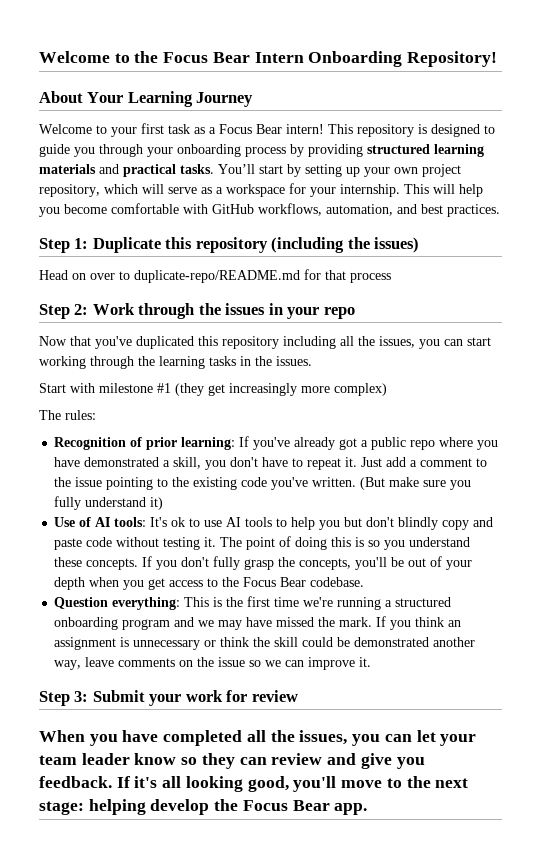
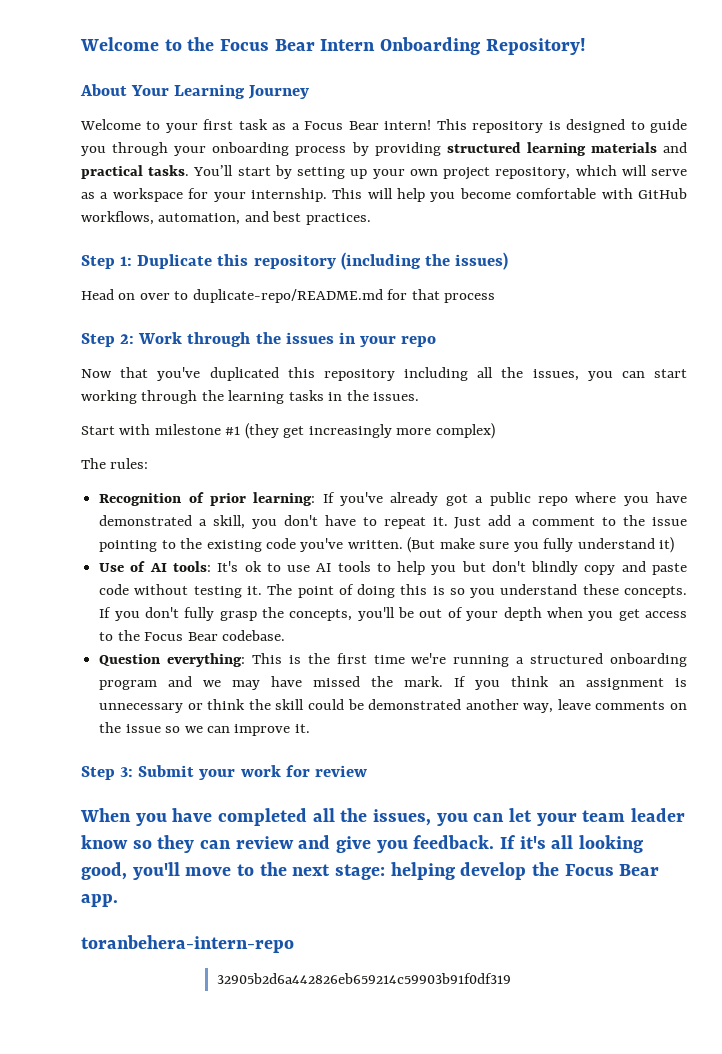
+ toranbehera-intern-repo
+ 32905b2d6a442826eb659214c59903b91f0df319

